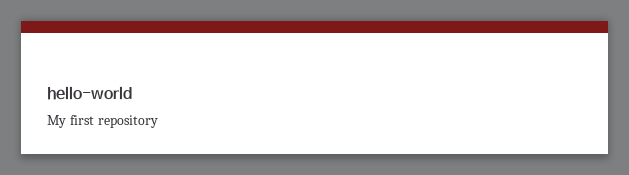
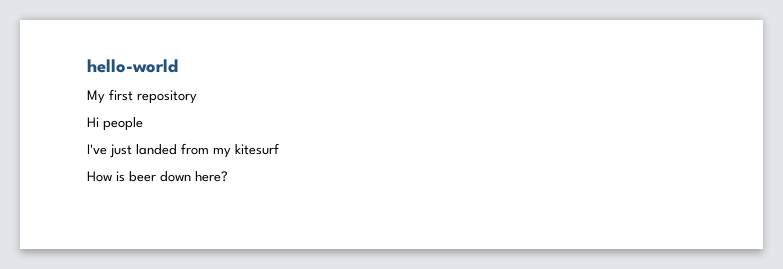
+ Hi people
+ I've just landed from my kitesurf
+ How is beer down here?

